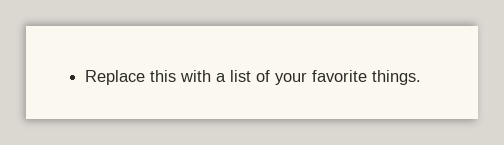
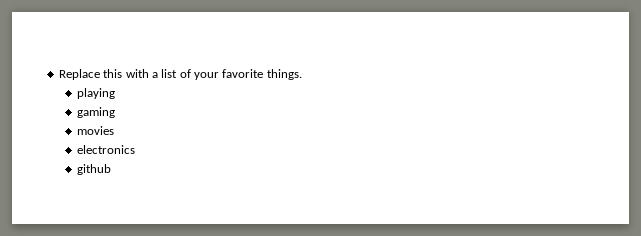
+ playing
+ gaming
+ movies
+ electronics
+ github

